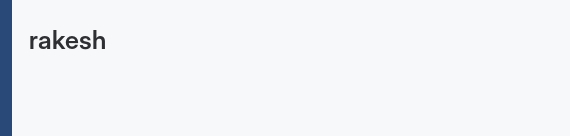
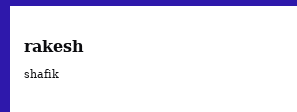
+ shafik

